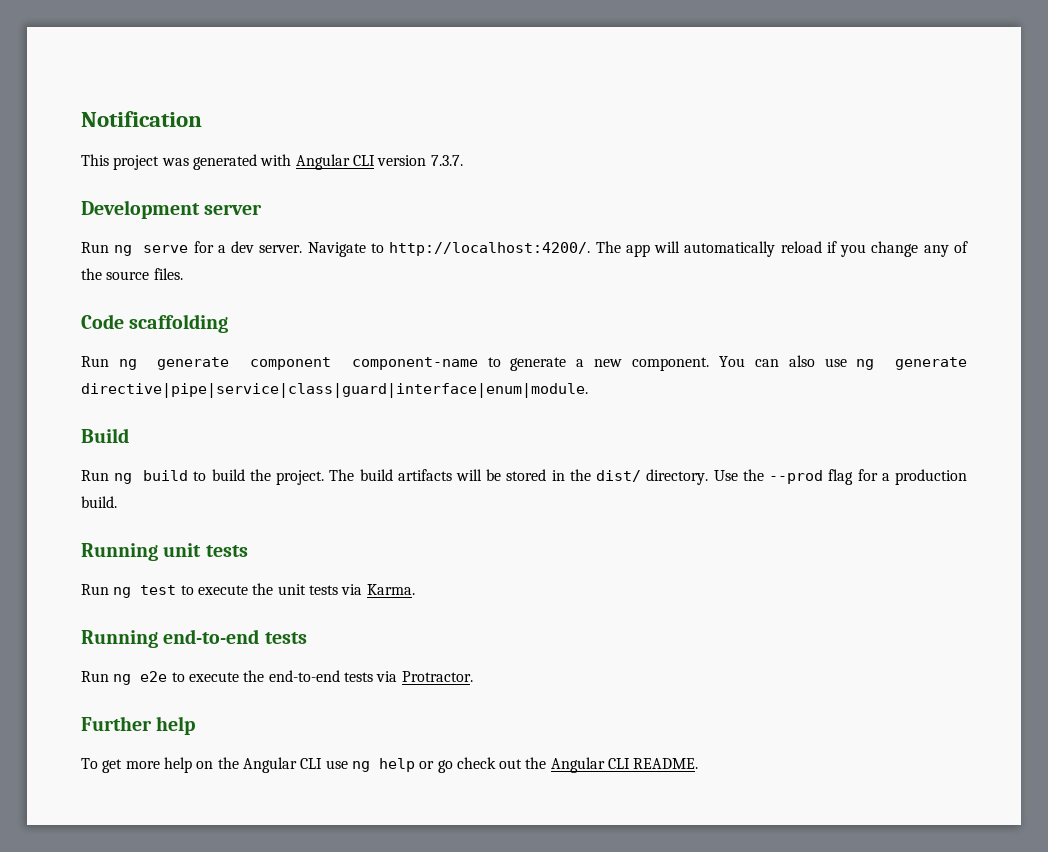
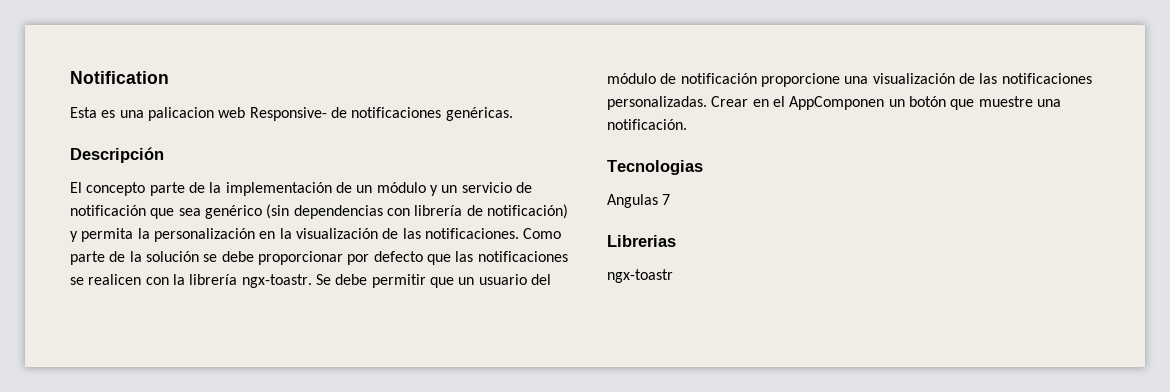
- This project was generated with Angular CLI version 7.3.7.
- Development server
- Run ng serve for a dev server. Navigate to http://localhost:4200/. The app will automatically reload if you change any of the source files.
- Code scaffolding
- Run ng generate component component-name to generate a new component. You can also use ng generate directive|pipe|service|class|guard|interface|enum|module.
- Build
- Run ng build to build the project. The build artifacts will be stored in the dist/ directory. Use the --prod flag for a production build.
- Running unit tests
- Run ng test to execute the unit tests via Karma.
- Running end-to-end tests
- Run ng e2e to execute the end-to-end tests via Protractor.
- Further help
- To get more help on the Angular CLI use ng help or go check out the Angular CLI README.
+ Esta es una palicacion web Responsive- de notificaciones genéricas.
+ Descripción
+ El concepto parte de la implementación de un módulo y un servicio de notificación que sea genérico (sin dependencias con librería de notificación) y permita la personalización en la visualización de las notificaciones. Como parte de la solución se debe proporcionar por defecto que las notificaciones se realicen con la librería ngx-toastr. Se debe permitir que un usuario del módulo de notificación proporcione una visualización de las notificaciones personalizadas. Crear en el AppComponen un botón que muestre una notificación.
+ Tecnologias
+ Angulas 7
+ Librerias
+ ngx-toastr

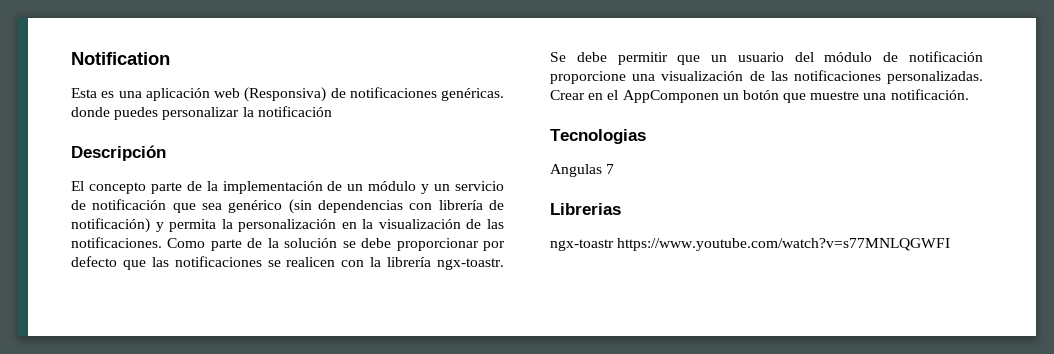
- Esta es una palicacion web Responsive- de notificaciones genéricas.
+ Esta es una aplicación web (Responsiva) de notificaciones genéricas. donde puedes personalizar la notificación
- ngx-toastr
+ ngx-toastr https://www.youtube.com/watch?v=s77MNLQGWFI

